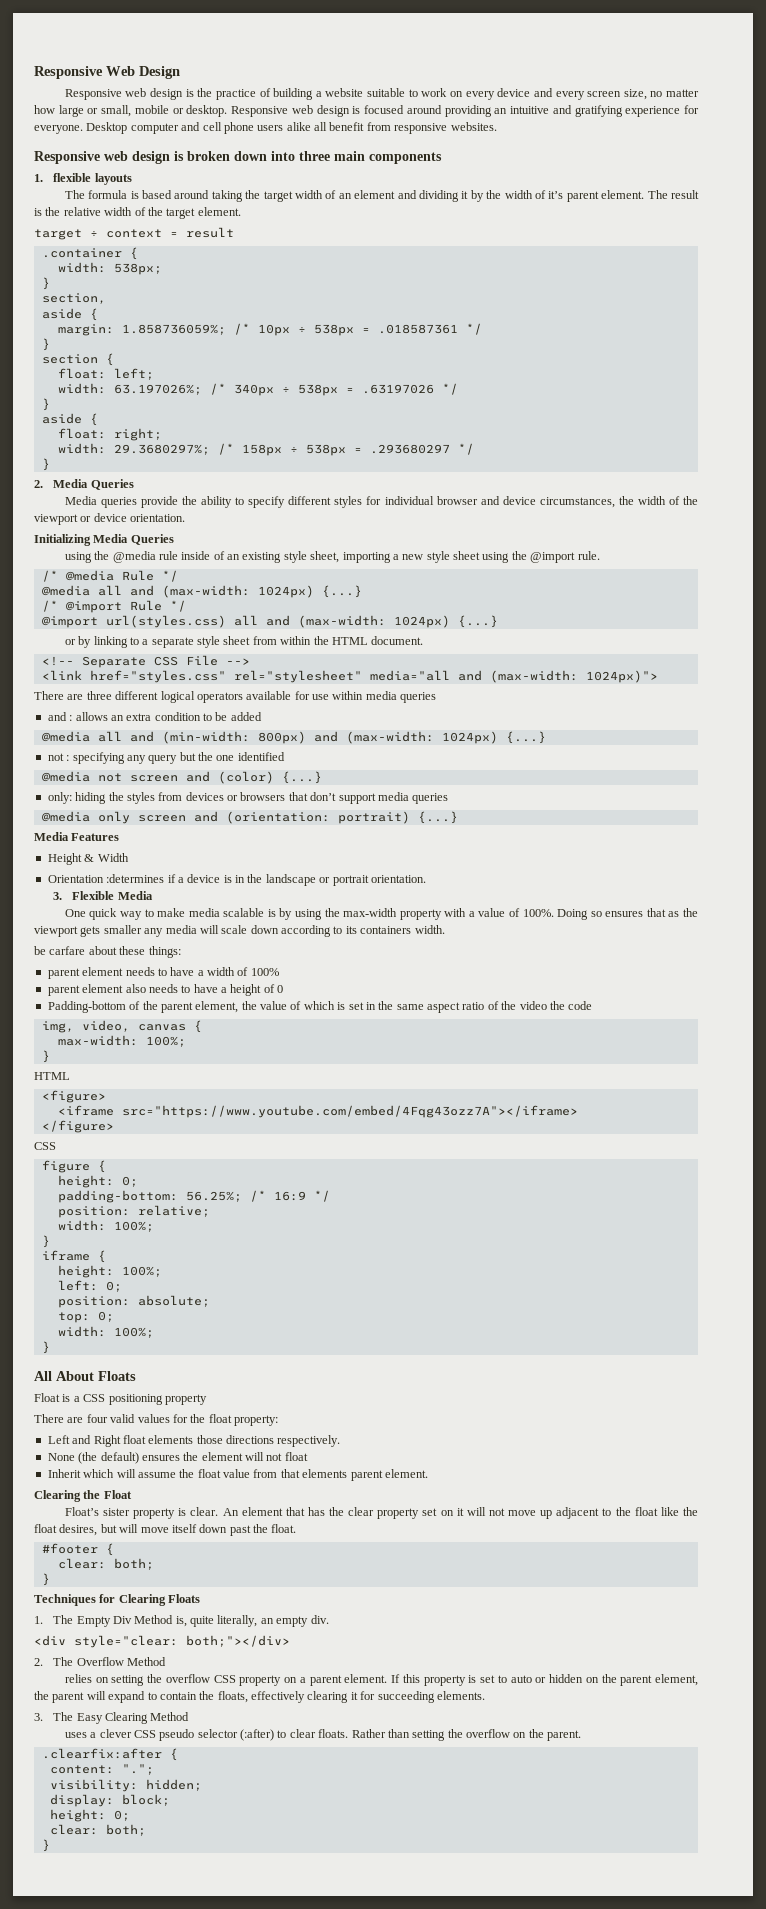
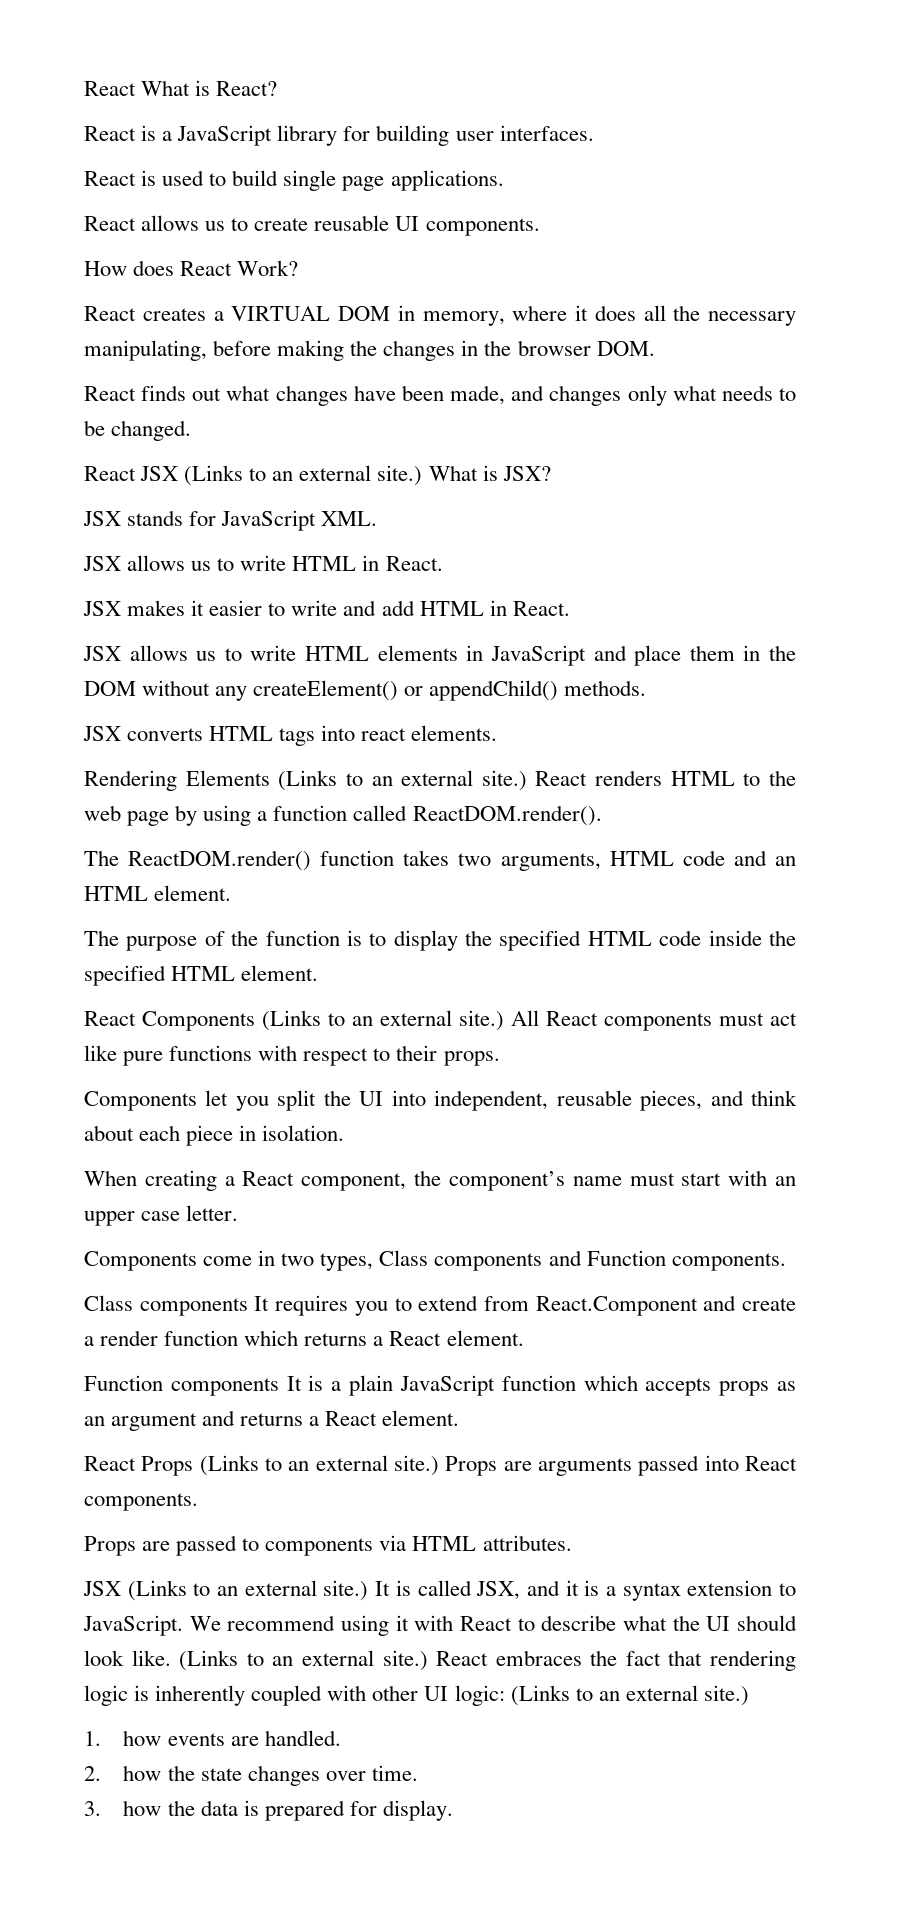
- Responsive Web Design
- Responsive web design is the practice of building a website suitable to work on every device and every screen size, no matter how large or small, mobile or desktop. Responsive web design is focused around providing an intuitive and gratifying experience for everyone. Desktop computer and cell phone users alike all benefit from responsive websites.
- Responsive web design is broken down into three main components
- 1. flexible layouts
- The formula is based around taking the target width of an element and dividing it by the width of it’s parent element. The result is the relative width of the target element.
- target ÷ context = result
- .container {
- width: 538px;
- }
- section,
- aside {
- margin: 1.858736059%; /* 10px ÷ 538px = .018587361 */
- }
- section {
- float: left;
- width: 63.197026%; /* 340px ÷ 538px = .63197026 */
- }
- aside {
- float: right;
- width: 29.3680297%; /* 158px ÷ 538px = .293680297 */
- }
- 2. Media Queries
- Media queries provide the ability to specify different styles for individual browser and device circumstances, the width of the viewport or device orientation.
- Initializing Media Queries
- using the @media rule inside of an existing style sheet, importing a new style sheet using the @import rule.
- /* @media Rule */
- @media all and (max-width: 1024px) {...}
- /* @import Rule */
- @import url(styles.css) all and (max-width: 1024px) {...}
- or by linking to a separate style sheet from within the HTML document.
- <!-- Separate CSS File -->
- <link href="styles.css" rel="stylesheet" media="all and (max-width: 1024px)">
- There are three different logical operators available for use within media queries
- and : allows an extra condition to be added
- @media all and (min-width: 800px) and (max-width: 1024px) {...}
- not : specifying any query but the one identified
- @media not screen and (color) {...}
- only: hiding the styles from devices or browsers that don’t support media queries
- @media only screen and (orientation: portrait) {...}
- Media Features
- Height & Width
- Orientation :determines if a device is in the landscape or portrait orientation.
- 3. Flexible Media
- One quick way to make media scalable is by using the max-width property with a value of 100%. Doing so ensures that as the viewport gets smaller any media will scale down according to its containers width.
- be carfare about these things:
- parent element needs to have a width of 100%
- parent element also needs to have a height of 0
- Padding-bottom of the parent element, the value of which is set in the same aspect ratio of the video the code
- img, video, canvas {
- max-width: 100%;
- }
- HTML
- <figure>
- <iframe src="https://www.youtube.com/embed/4Fqg43ozz7A"></iframe>
- </figure>
- CSS
- figure {
- height: 0;
- padding-bottom: 56.25%; /* 16:9 */
- position: relative;
- width: 100%;
- }
- iframe {
- height: 100%;
- left: 0;
- position: absolute;
- top: 0;
- width: 100%;
- }
- All About Floats
- Float is a CSS positioning property
- There are four valid values for the float property:
- Left and Right float elements those directions respectively.
- None (the default) ensures the element will not float
- Inherit which will assume the float value from that elements parent element.
- Clearing the Float
- Float’s sister property is clear. An element that has the clear property set on it will not move up adjacent to the float like the float desires, but will move itself down past the float.
- #footer {
- clear: both;
- }
- Techniques for Clearing Floats
- 1. The Empty Div Method is, quite literally, an empty div.
- <div style="clear: both;"></div>
- 2. The Overflow Method
- relies on setting the overflow CSS property on a parent element. If this property is set to auto or hidden on the parent element, the parent will expand to contain the floats, effectively clearing it for succeeding elements.
- 3. The Easy Clearing Method
- uses a clever CSS pseudo selector (:after) to clear floats. Rather than setting the overflow on the parent.
- .clearfix:after {
- content: ".";
- visibility: hidden;
- display: block;
- height: 0;
- clear: both;
- }
+ React What is React?
+ React is a JavaScript library for building user interfaces.
+ React is used to build single page applications.
+ React allows us to create reusable UI components.
+ How does React Work?
+ React creates a VIRTUAL DOM in memory, where it does all the necessary manipulating, before making the changes in the browser DOM.
+ React finds out what changes have been made, and changes only what needs to be changed.
+ React JSX (Links to an external site.) What is JSX?
+ JSX stands for JavaScript XML.
+ JSX allows us to write HTML in React.
+ JSX makes it easier to write and add HTML in React.
+ JSX allows us to write HTML elements in JavaScript and place them in the DOM without any createElement() or appendChild() methods.
+ JSX converts HTML tags into react elements.
+ Rendering Elements (Links to an external site.) React renders HTML to the web page by using a function called ReactDOM.render().
+ The ReactDOM.render() function takes two arguments, HTML code and an HTML element.
+ The purpose of the function is to display the specified HTML code inside the specified HTML element.
+ React Components (Links to an external site.) All React components must act like pure functions with respect to their props.
+ Components let you split the UI into independent, reusable pieces, and think about each piece in isolation.
+ When creating a React component, the component’s name must start with an upper case letter.
+ Components come in two types, Class components and Function components.
+ Class components It requires you to extend from React.Component and create a render function which returns a React element.
+ Function components It is a plain JavaScript function which accepts props as an argument and returns a React element.
+ React Props (Links to an external site.) Props are arguments passed into React components.
+ Props are passed to components via HTML attributes.
+ JSX (Links to an external site.) It is called JSX, and it is a syntax extension to JavaScript. We recommend using it with React to describe what the UI should look like. (Links to an external site.) React embraces the fact that rendering logic is inherently coupled with other UI logic: (Links to an external site.)
+ 1. how events are handled.
+ 2. how the state changes over time.
+ 3. how the data is prepared for display.

